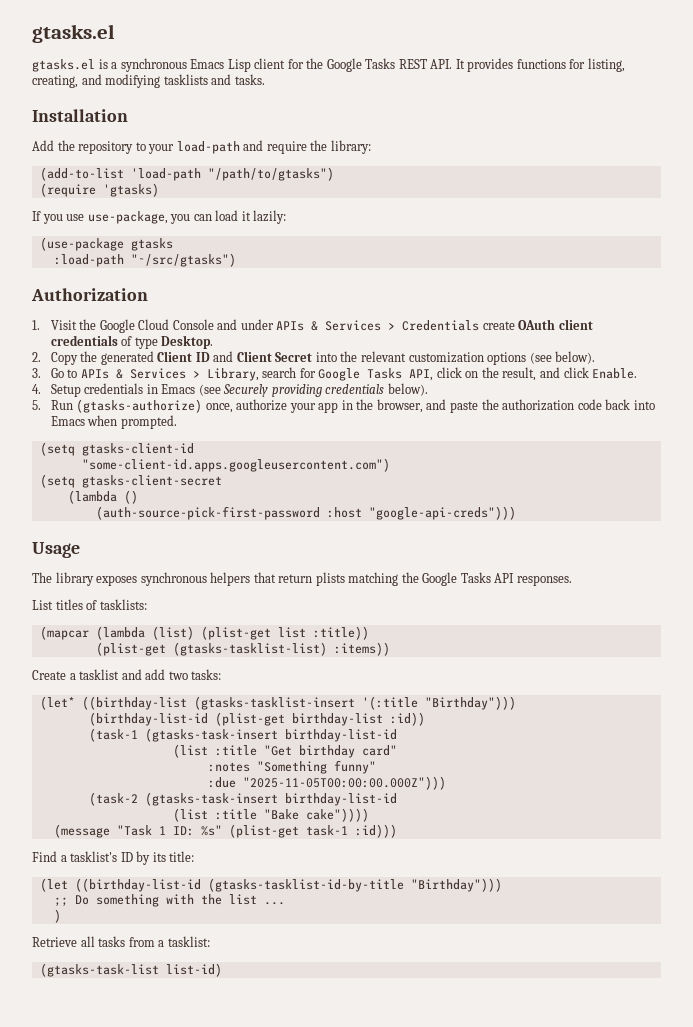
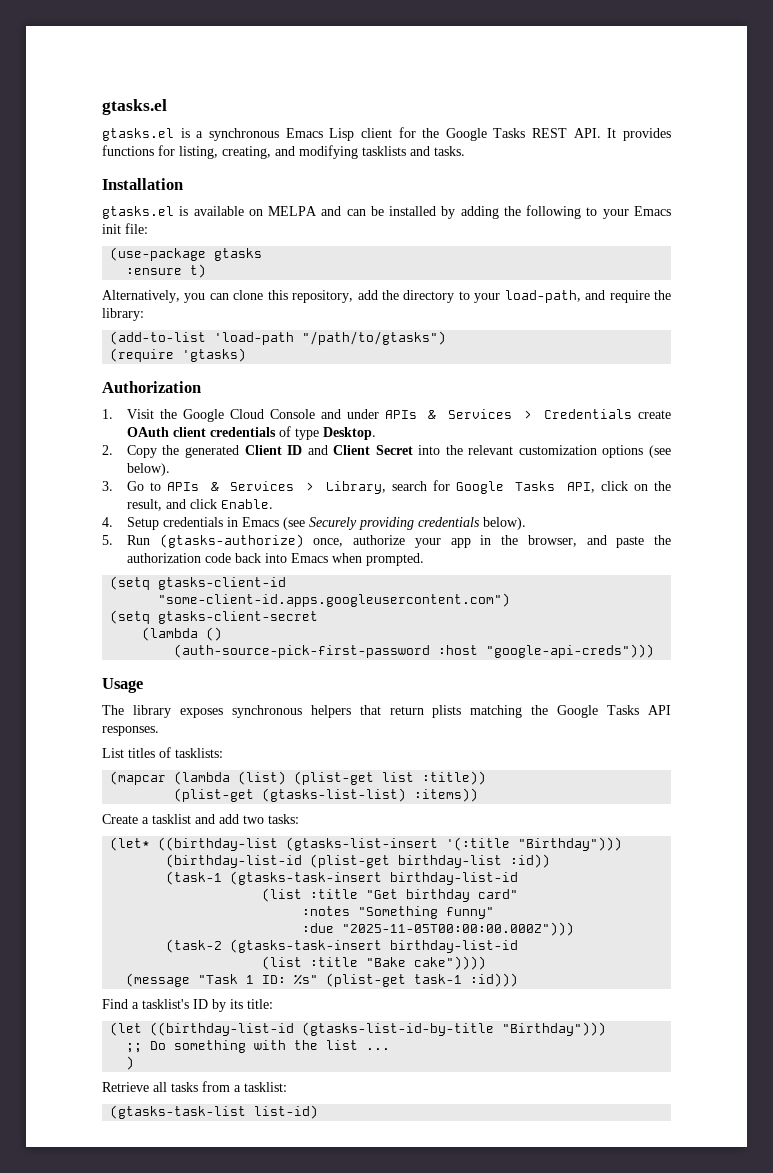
- Add the repository to your load-path and require the library:
+ gtasks.el is available on MELPA and can be installed by adding the following to your Emacs init file:
+ (use-package gtasks
+ :ensure t)
+ Alternatively, you can clone this repository, add the directory to your load-path, and require the library:
- If you use use-package, you can load it lazily:
- (use-package gtasks
- :load-path "~/src/gtasks")
- (plist-get (gtasks-tasklist-list) :items))
+ (plist-get (gtasks-list-list) :items))
- (let* ((birthday-list (gtasks-tasklist-insert '(:title "Birthday")))
+ (let* ((birthday-list (gtasks-list-insert '(:title "Birthday")))
- (let ((birthday-list-id (gtasks-tasklist-id-by-title "Birthday")))
+ (let ((birthday-list-id (gtasks-list-id-by-title "Birthday")))

